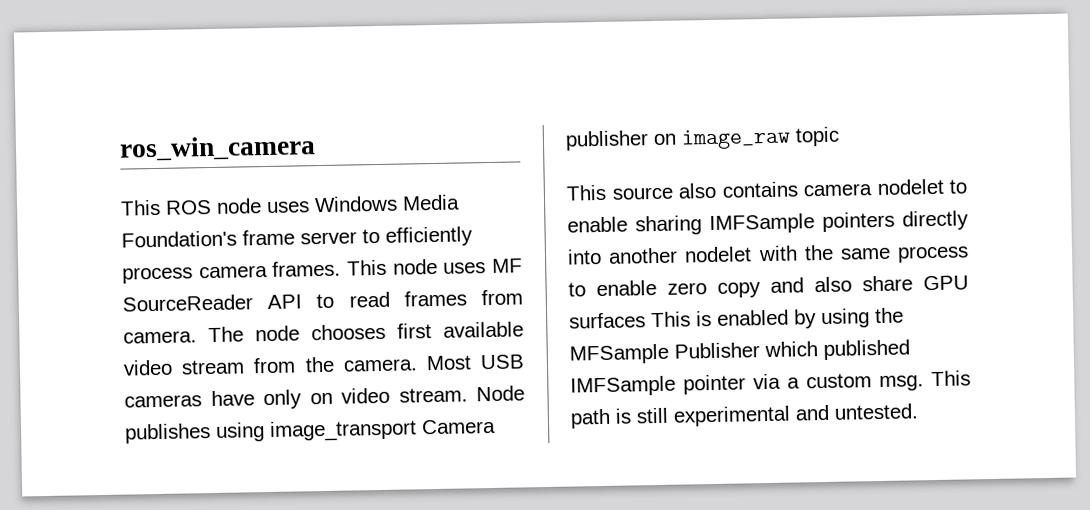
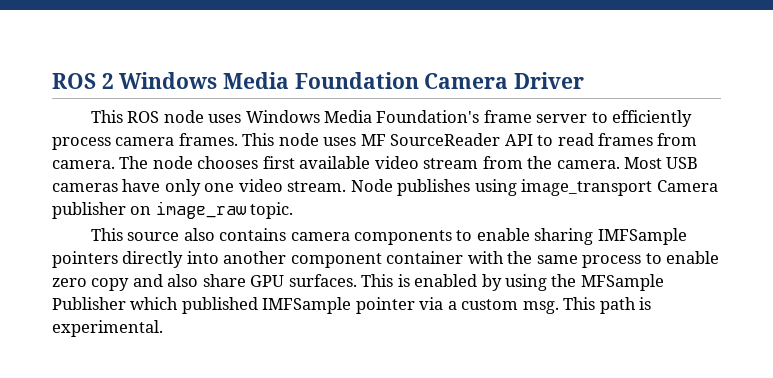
- ros_win_camera
+ ROS 2 Windows Media Foundation Camera Driver
- Most USB cameras have only on video stream.
+ Most USB cameras have only one video stream.
- Node publishes using image_transport Camera publisher on image_raw topic
+ Node publishes using image_transport Camera publisher on image_raw topic.
- This source also contains camera nodelet to enable sharing IMFSample pointers directly into another nodelet with the same process to enable zero copy and also share GPU surfaces This is enabled by using the MFSample Publisher which published IMFSample pointer via a custom msg.
+ This source also contains camera components to enable sharing IMFSample pointers directly into another component container with the same process to enable zero copy and also share GPU surfaces. This is enabled by using the MFSample Publisher which published IMFSample pointer via a custom msg.
- This path is still experimental and untested.
+ This path is experimental.

